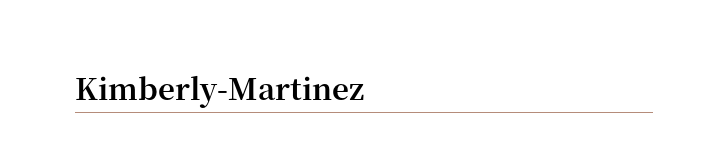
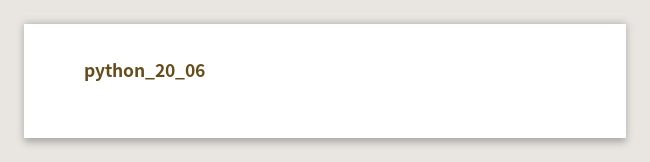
- Kimberly-Martinez
+ python_20_06

